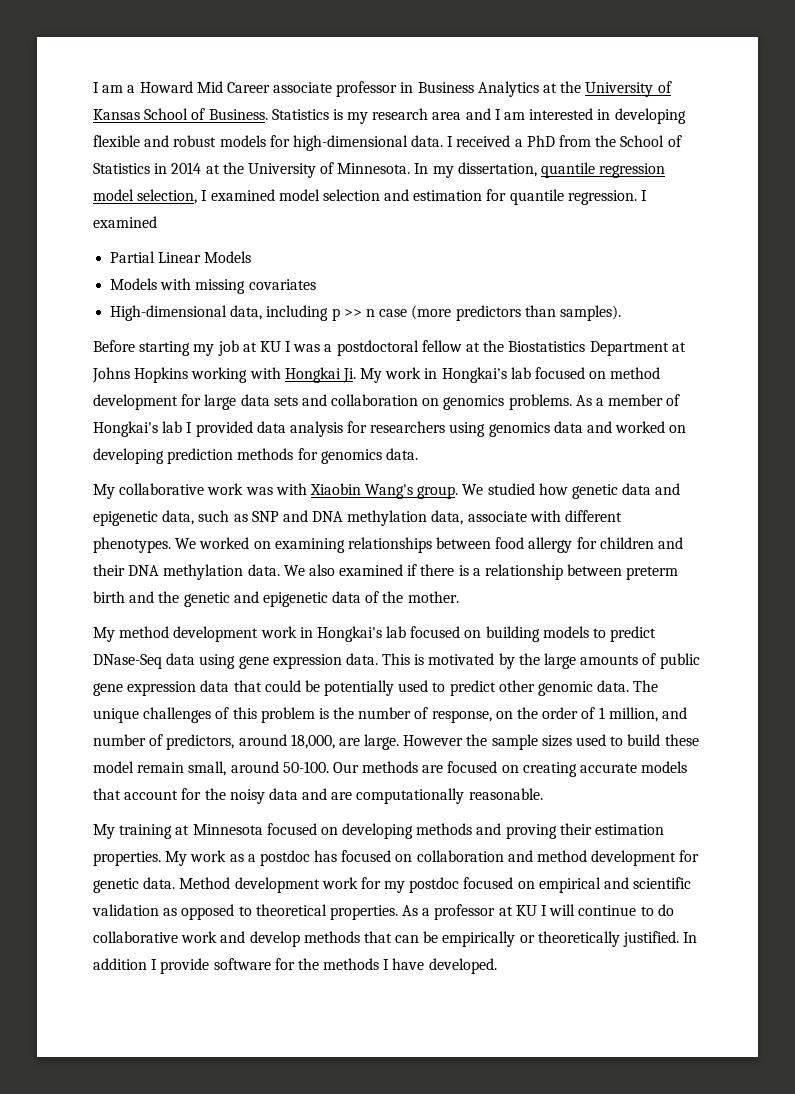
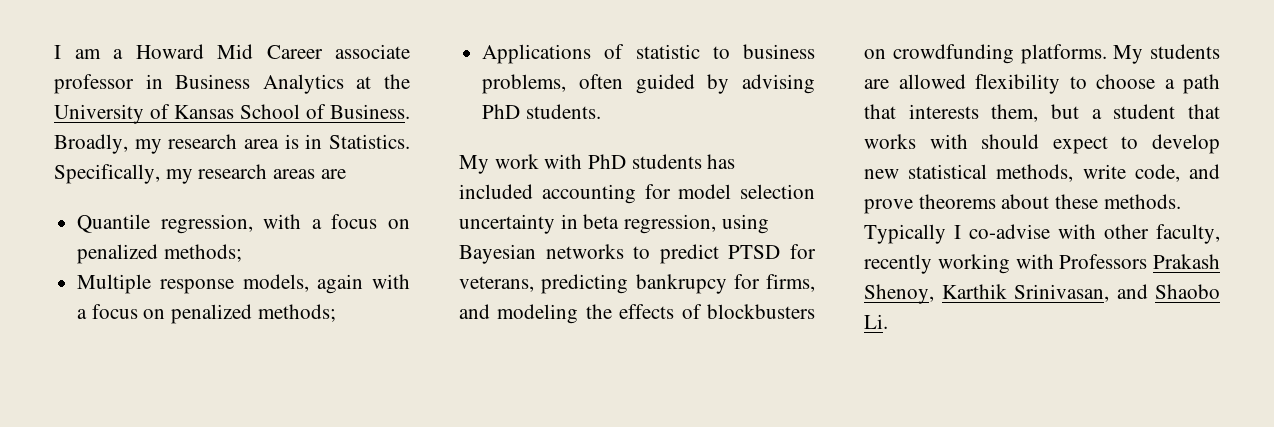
- Statistics is my research area and I am interested in developing flexible and robust models for high-dimensional data. I received a PhD from the School of Statistics in 2014 at the University of Minnesota. In my dissertation, quantile regression model selection, I examined model selection and estimation for quantile regression. I examined
- Partial Linear Models
- Models with missing covariates
- High-dimensional data, including p >> n case (more predictors than samples).
- Before starting my job at KU I was a postdoctoral fellow at the Biostatistics Department at Johns Hopkins working with Hongkai Ji. My work in Hongkai's lab focused on method development for large data sets and collaboration on genomics problems. As a member of Hongkai's lab I provided data analysis for researchers using genomics data and worked on developing prediction methods for genomics data.
- My collaborative work was with Xiaobin Wang's group. We studied how genetic data and epigenetic data, such as SNP and DNA methylation data, associate with different phenotypes. We worked on examining relationships between food allergy for children and their DNA methylation data. We also examined if there is a relationship between preterm birth and the genetic and epigenetic data of the mother.
- My method development work in Hongkai's lab focused on building models to predict DNase-Seq data using gene expression data. This is motivated by the large amounts of public gene expression data that could be potentially used to predict other genomic data. The unique challenges of this problem is the number of response, on the order of 1 million, and number of predictors, around 18,000, are large. However the sample sizes used to build these model remain small, around 50-100. Our methods are focused on creating accurate models that account for the noisy data and are computationally reasonable.
- My training at Minnesota focused on developing methods and proving their estimation properties. My work as a postdoc has focused on collaboration and method development for genetic data. Method development work for my postdoc focused on empirical and scientific validation as opposed to theoretical properties. As a professor at KU I will continue to do collaborative work and develop methods that can be empirically or theoretically justified. In addition I provide software for the methods I have developed.
+ Broadly, my research area is in Statistics. Specifically, my research areas are
+ Quantile regression, with a focus on penalized methods;
+ Multiple response models, again with a focus on penalized methods;
+ Applications of statistic to business problems, often guided by advising PhD students.
+ My work with PhD students has included accounting for model selection uncertainty in beta regression, using Bayesian networks to predict PTSD for veterans, predicting bankrupcy for firms, and modeling the effects of blockbusters on crowdfunding platforms. My students are allowed flexibility to choose a path that interests them, but a student that works with should expect to develop new statistical methods, write code, and prove theorems about these methods. Typically I co-advise with other faculty, recently working with Professors Prakash Shenoy, Karthik Srinivasan, and Shaobo Li.

